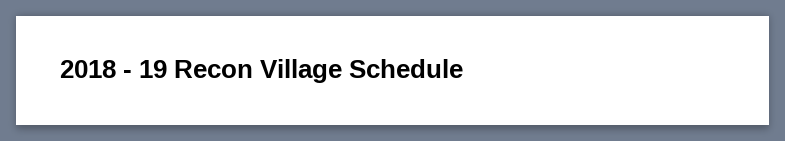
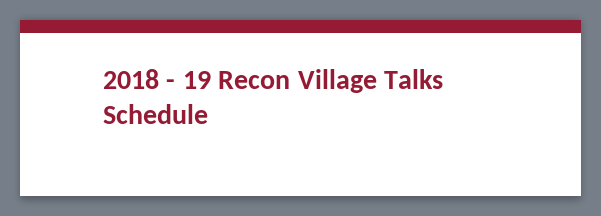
- 2018 - 19 Recon Village Schedule
+ 2018 - 19 Recon Village Talks Schedule

